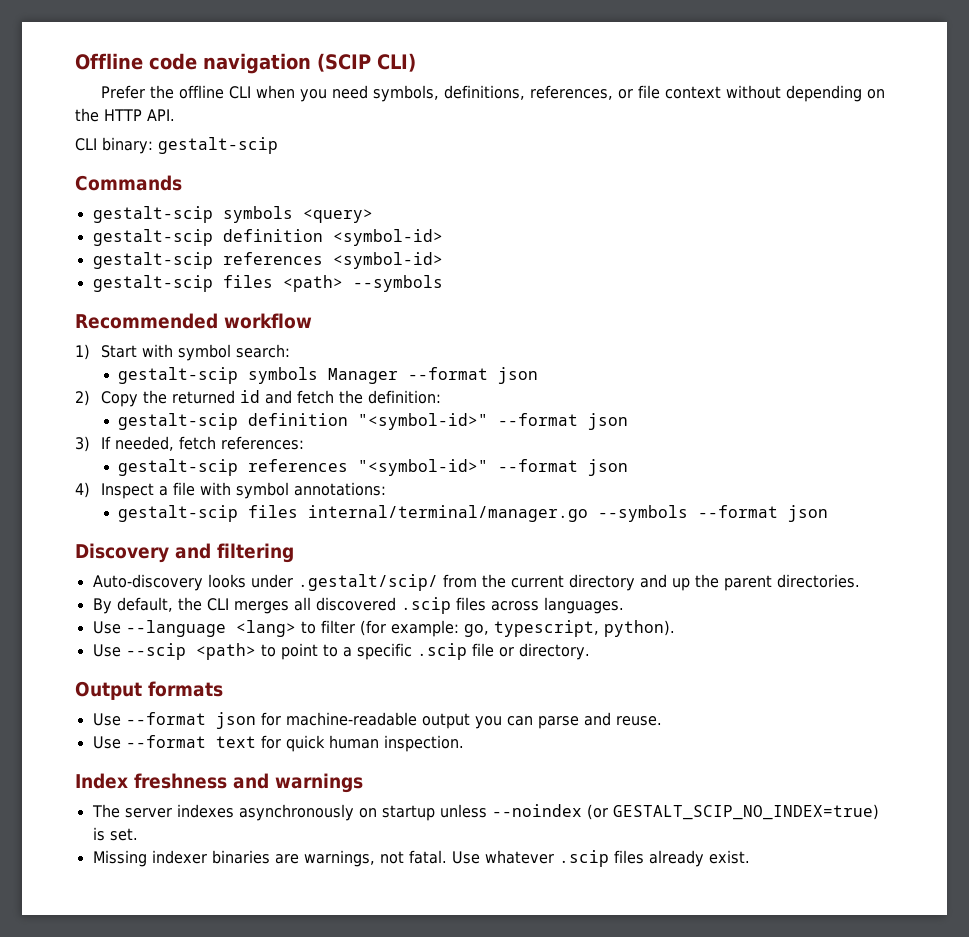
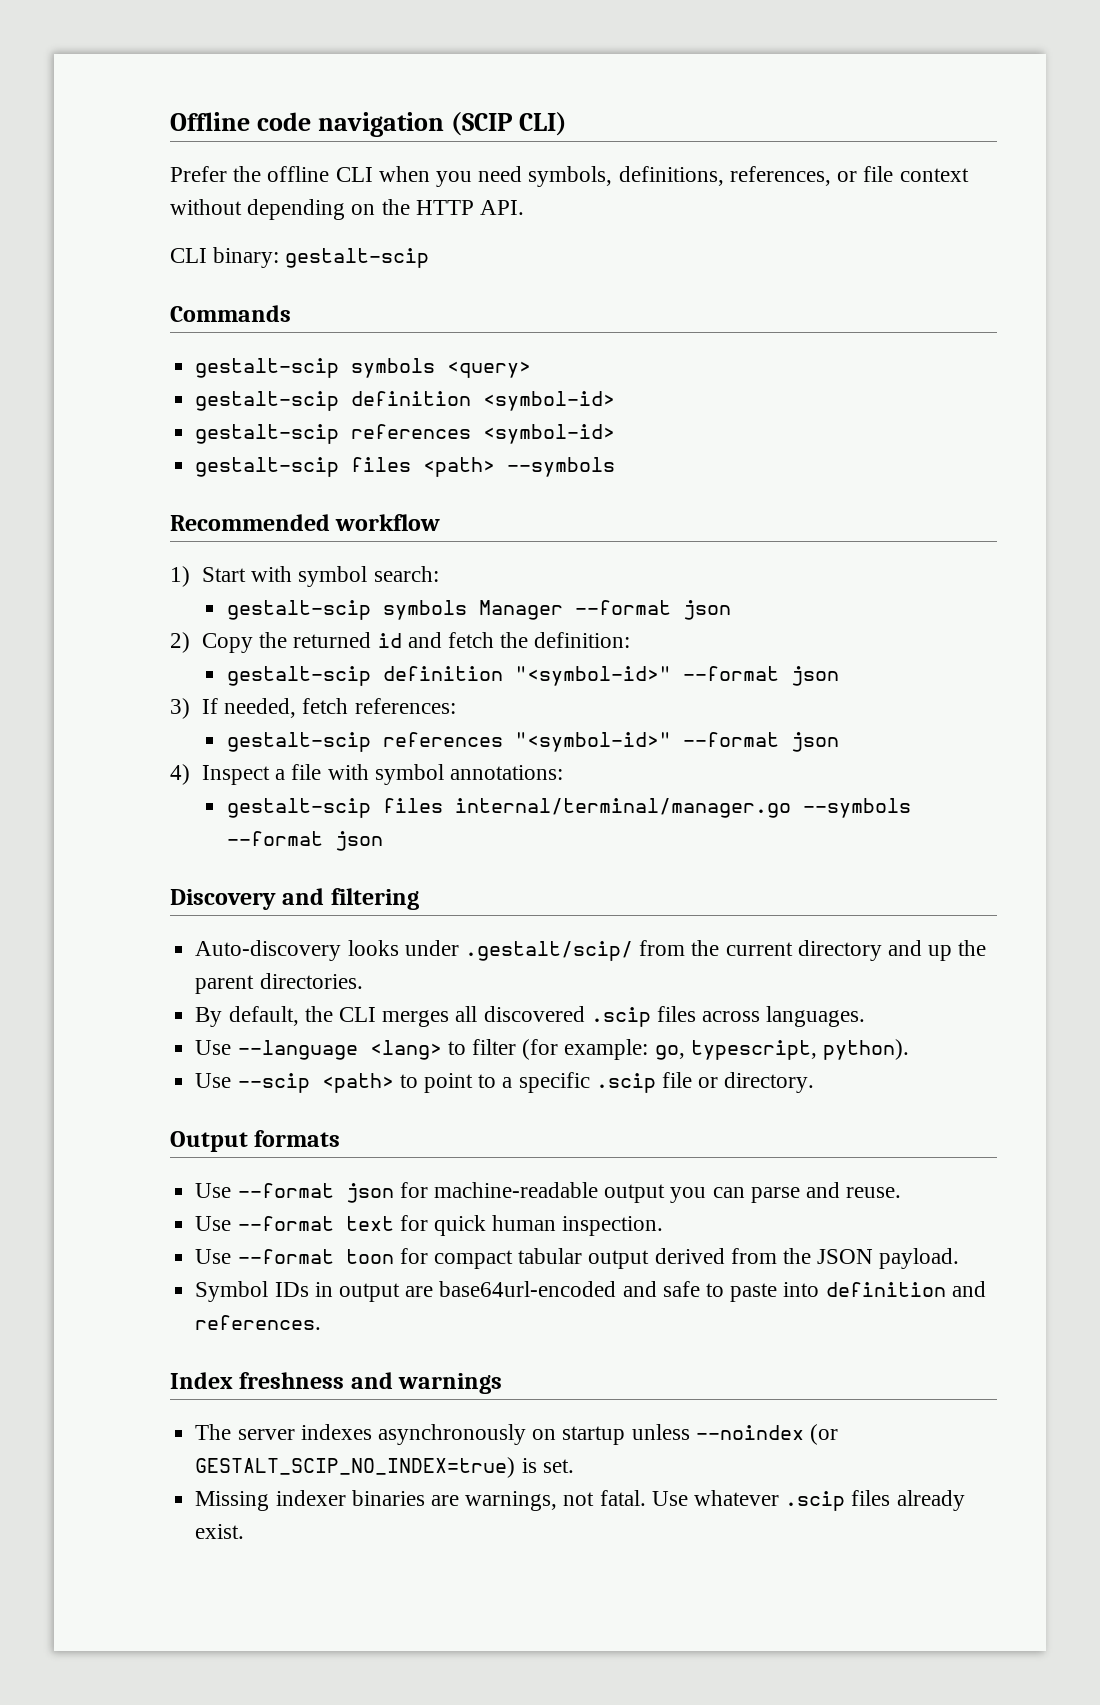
+ Use --format toon for compact tabular output derived from the JSON payload.
+ Symbol IDs in output are base64url-encoded and safe to paste into definition and references.

